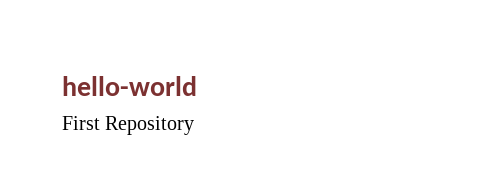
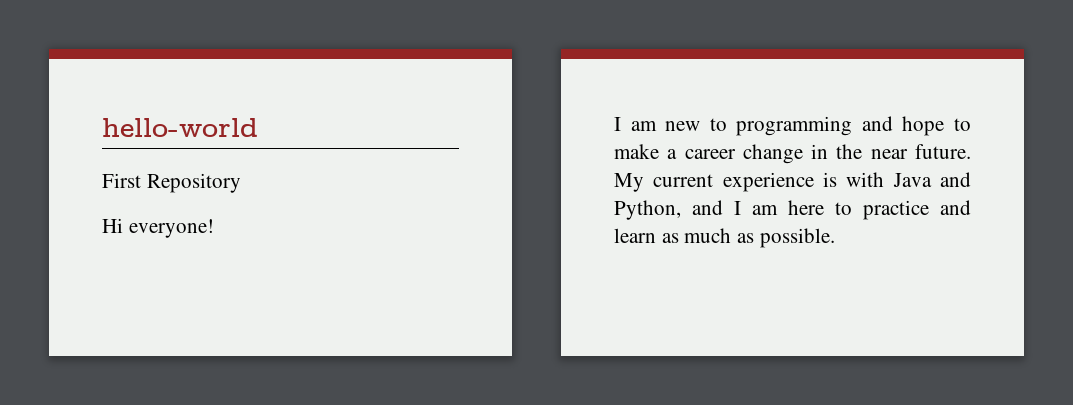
+ Hi everyone!
+ I am new to programming and hope to make a career change in the near future. My current experience is with Java and Python, and I am here to practice and learn as much as possible.

